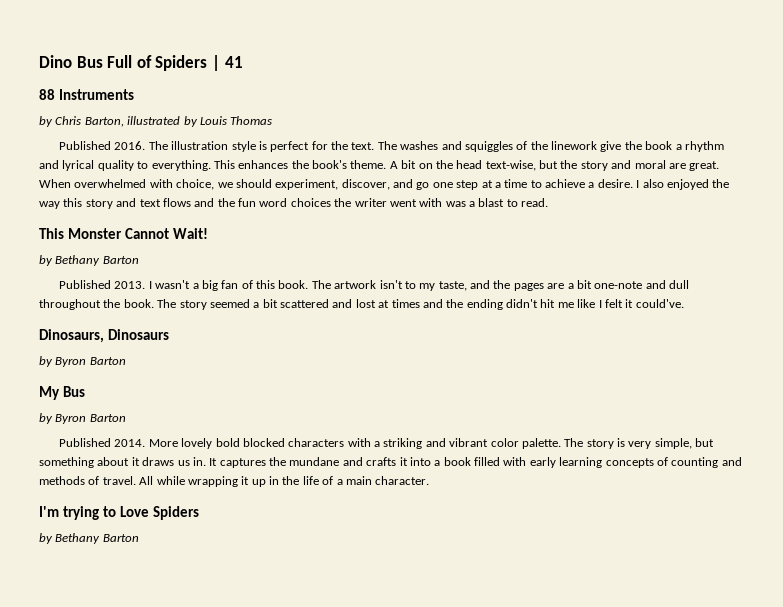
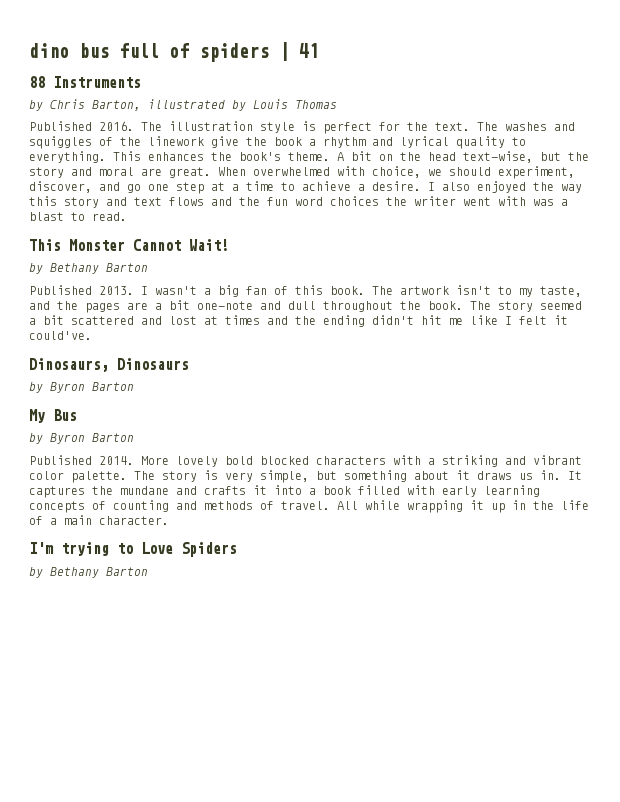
- Dino Bus Full of Spiders | 41
+ dino bus full of spiders | 41

